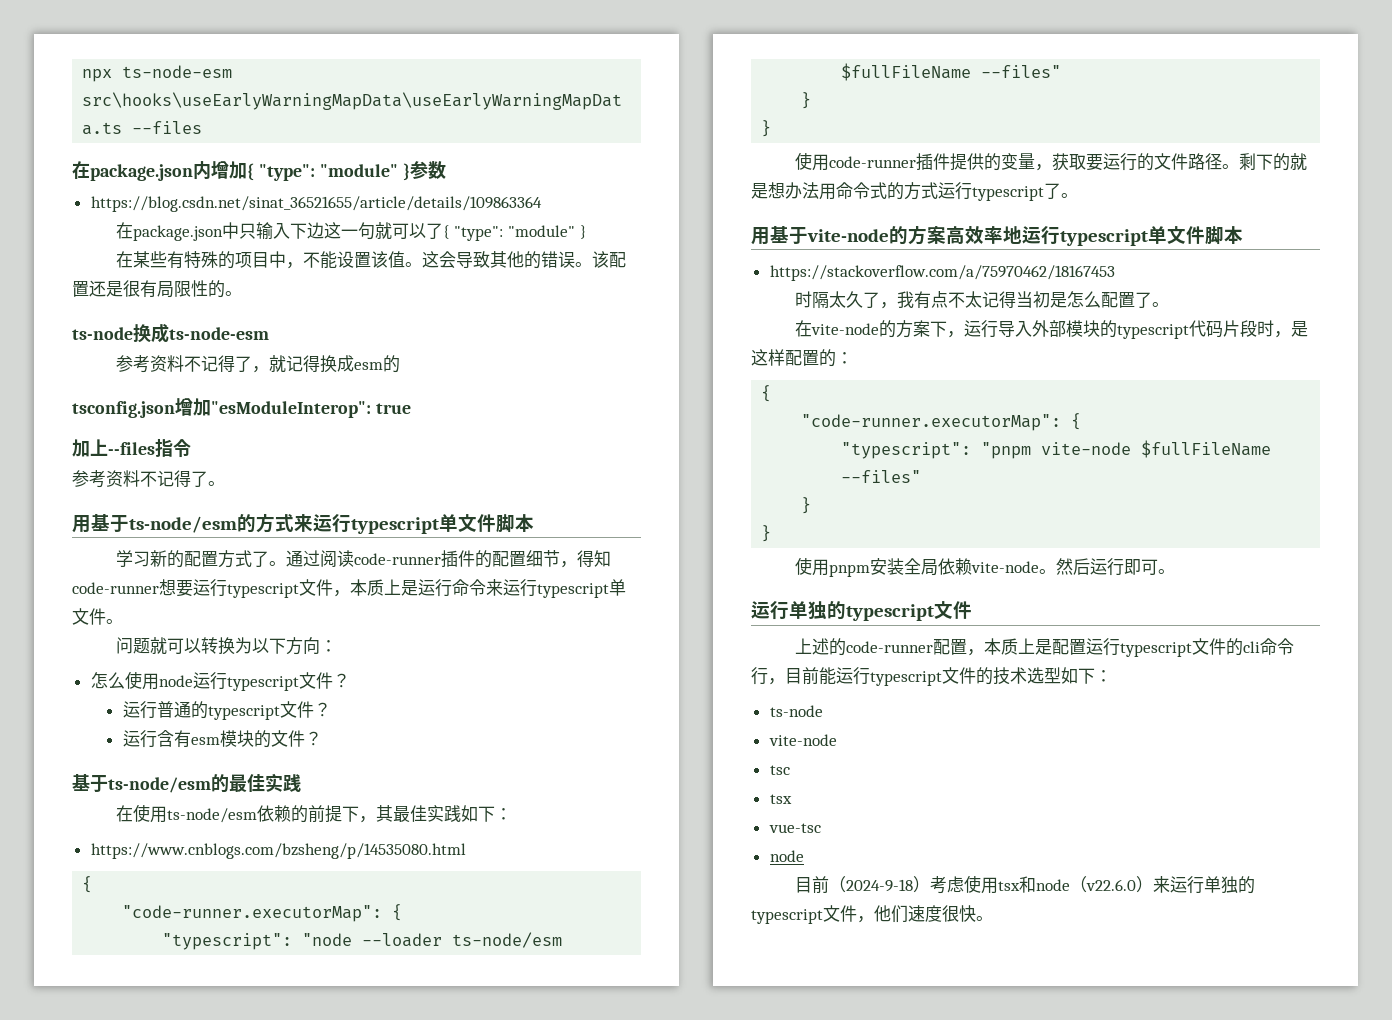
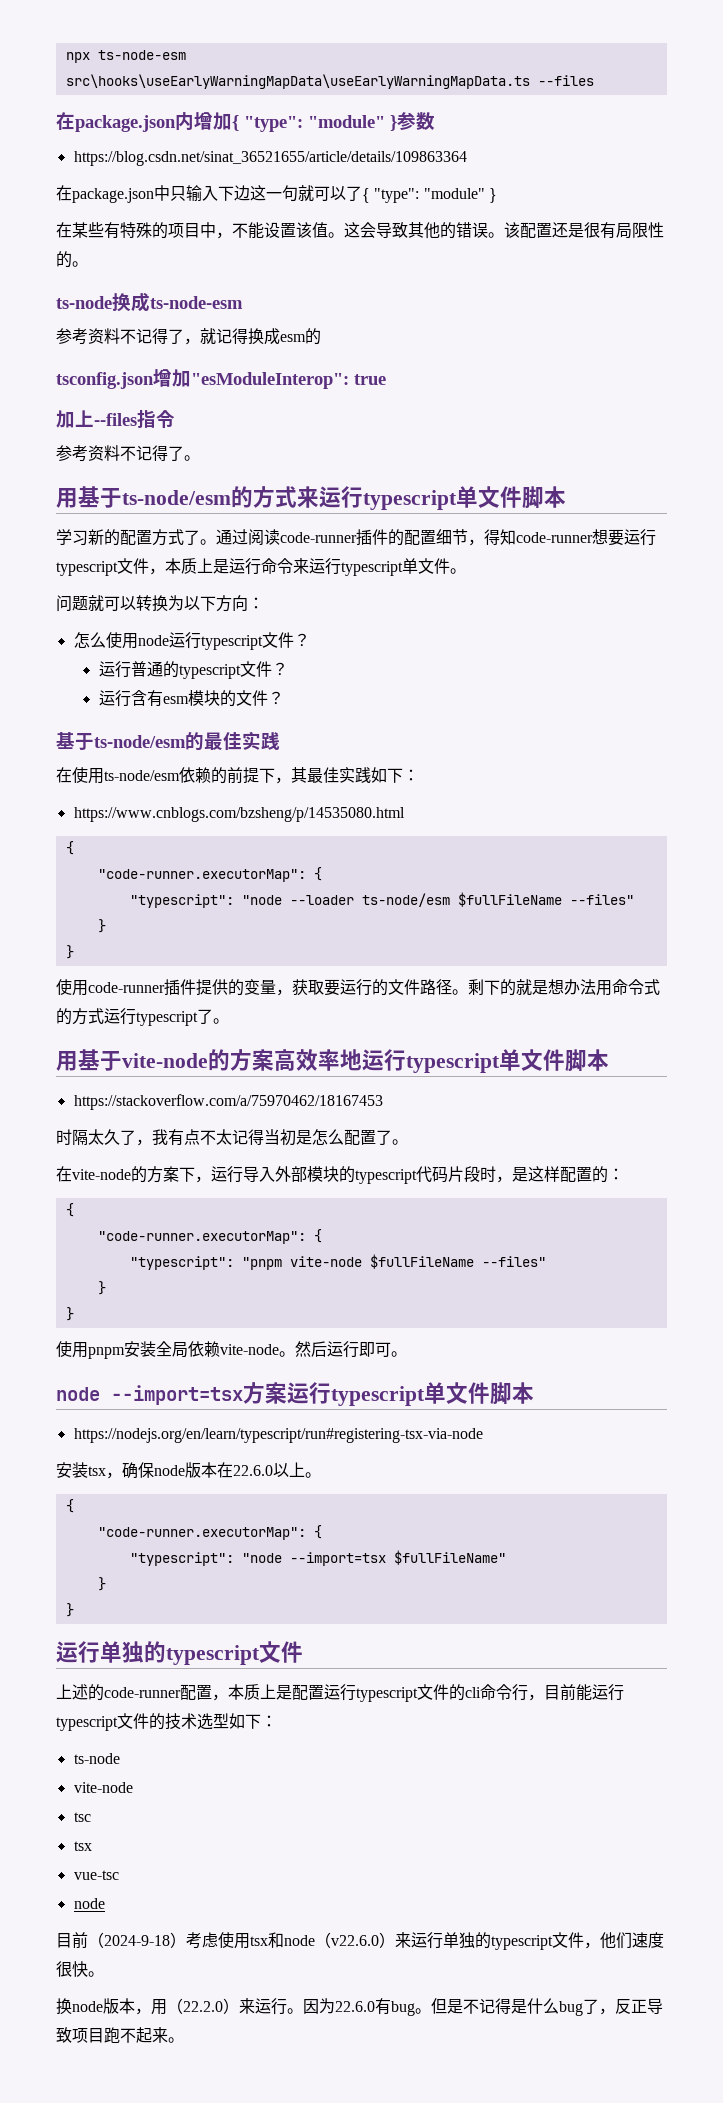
+ node --import=tsx方案运行typescript单文件脚本
+ https://nodejs.org/en/learn/typescript/run#registering-tsx-via-node
+ 安装tsx，确保node版本在22.6.0以上。
+ {
+ "code-runner.executorMap": {
+ "typescript": "node --import=tsx $fullFileName"
+ }
+ }
+ 换node版本，用（22.2.0）来运行。因为22.6.0有bug。但是不记得是什么bug了，反正导致项目跑不起来。

